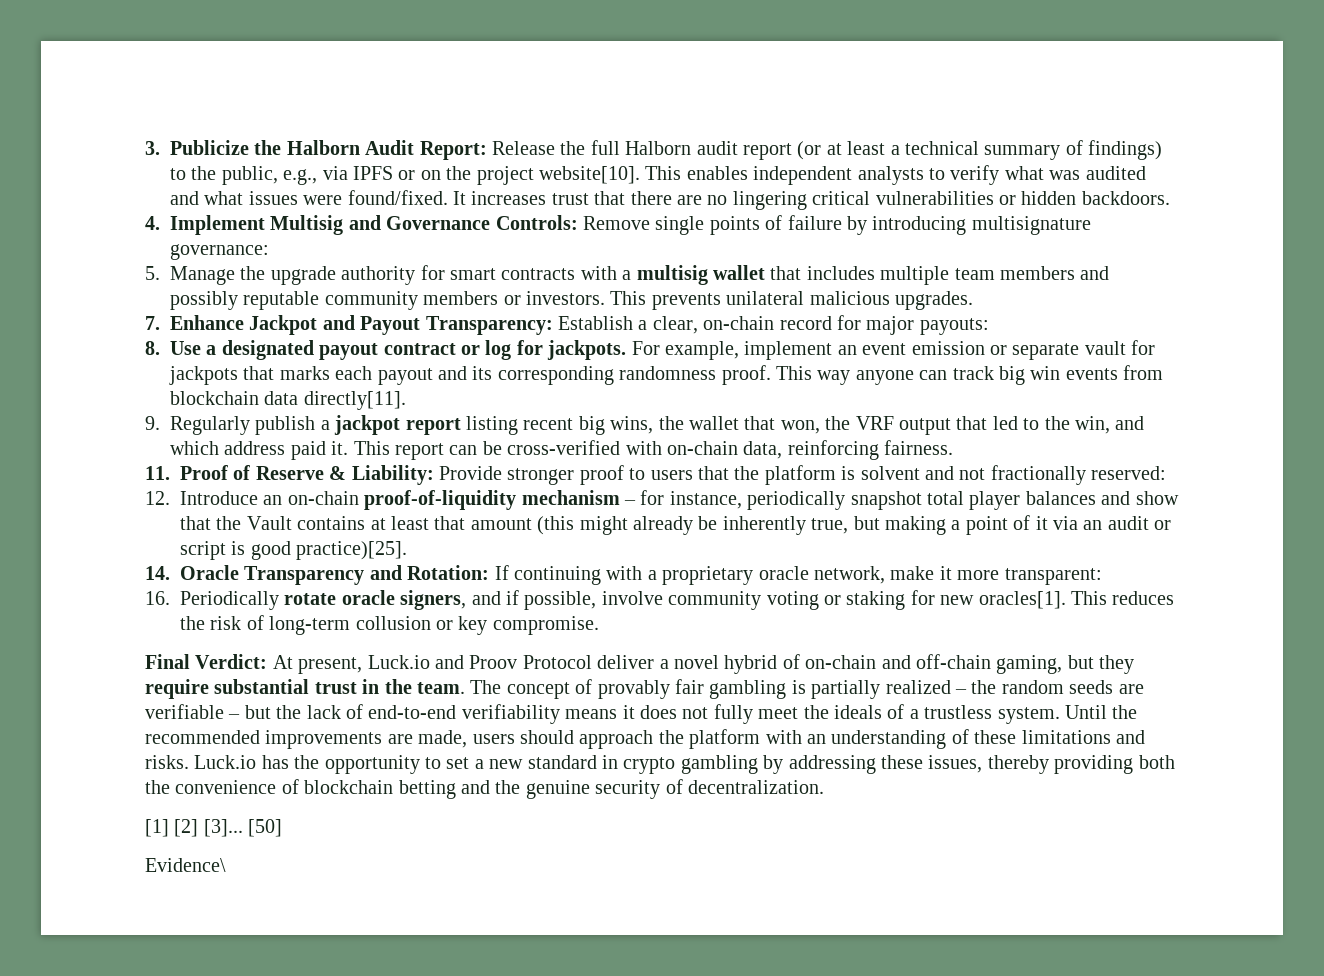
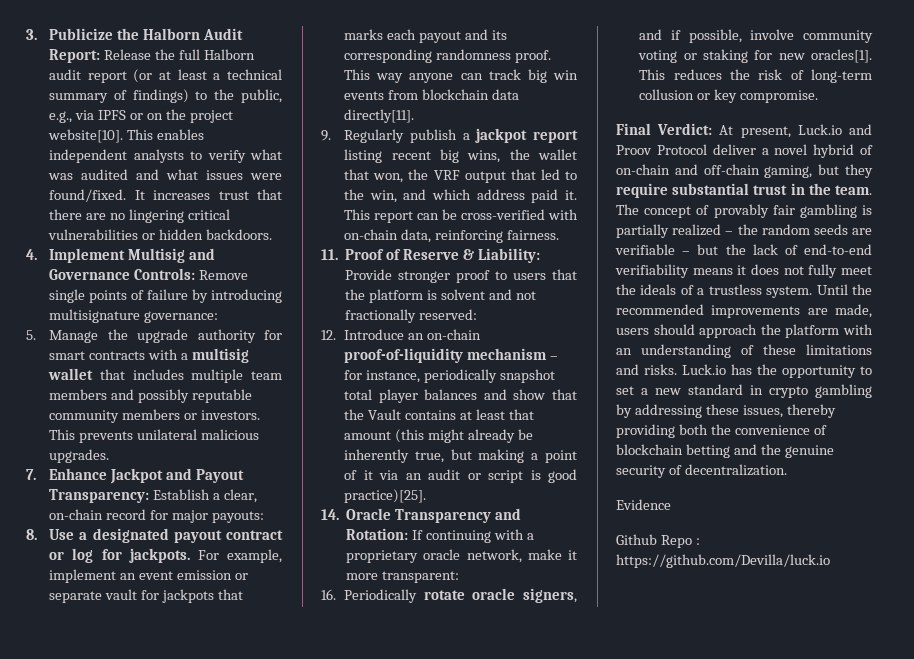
- [1] [2] [3]... [50]
- Evidence\
+ Evidence
+ Github Repo : https://github.com/Devilla/luck.io

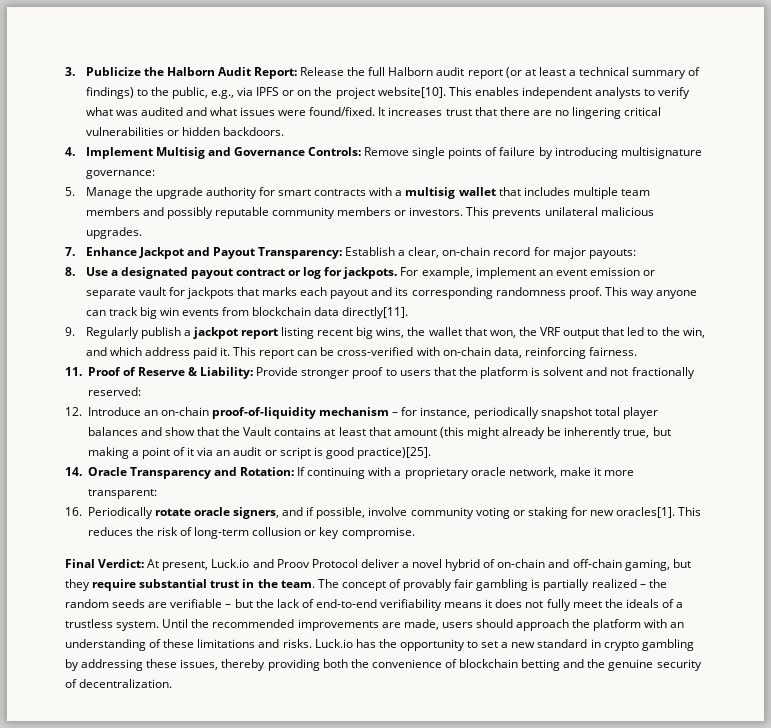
- Evidence
- Github Repo : https://github.com/Devilla/luck.io

